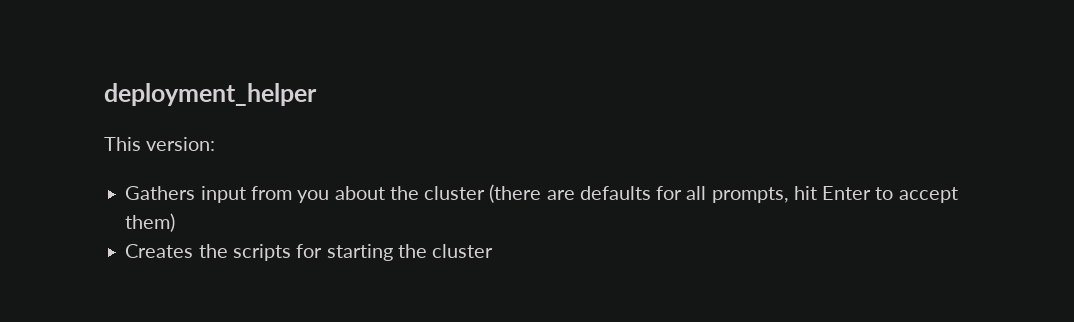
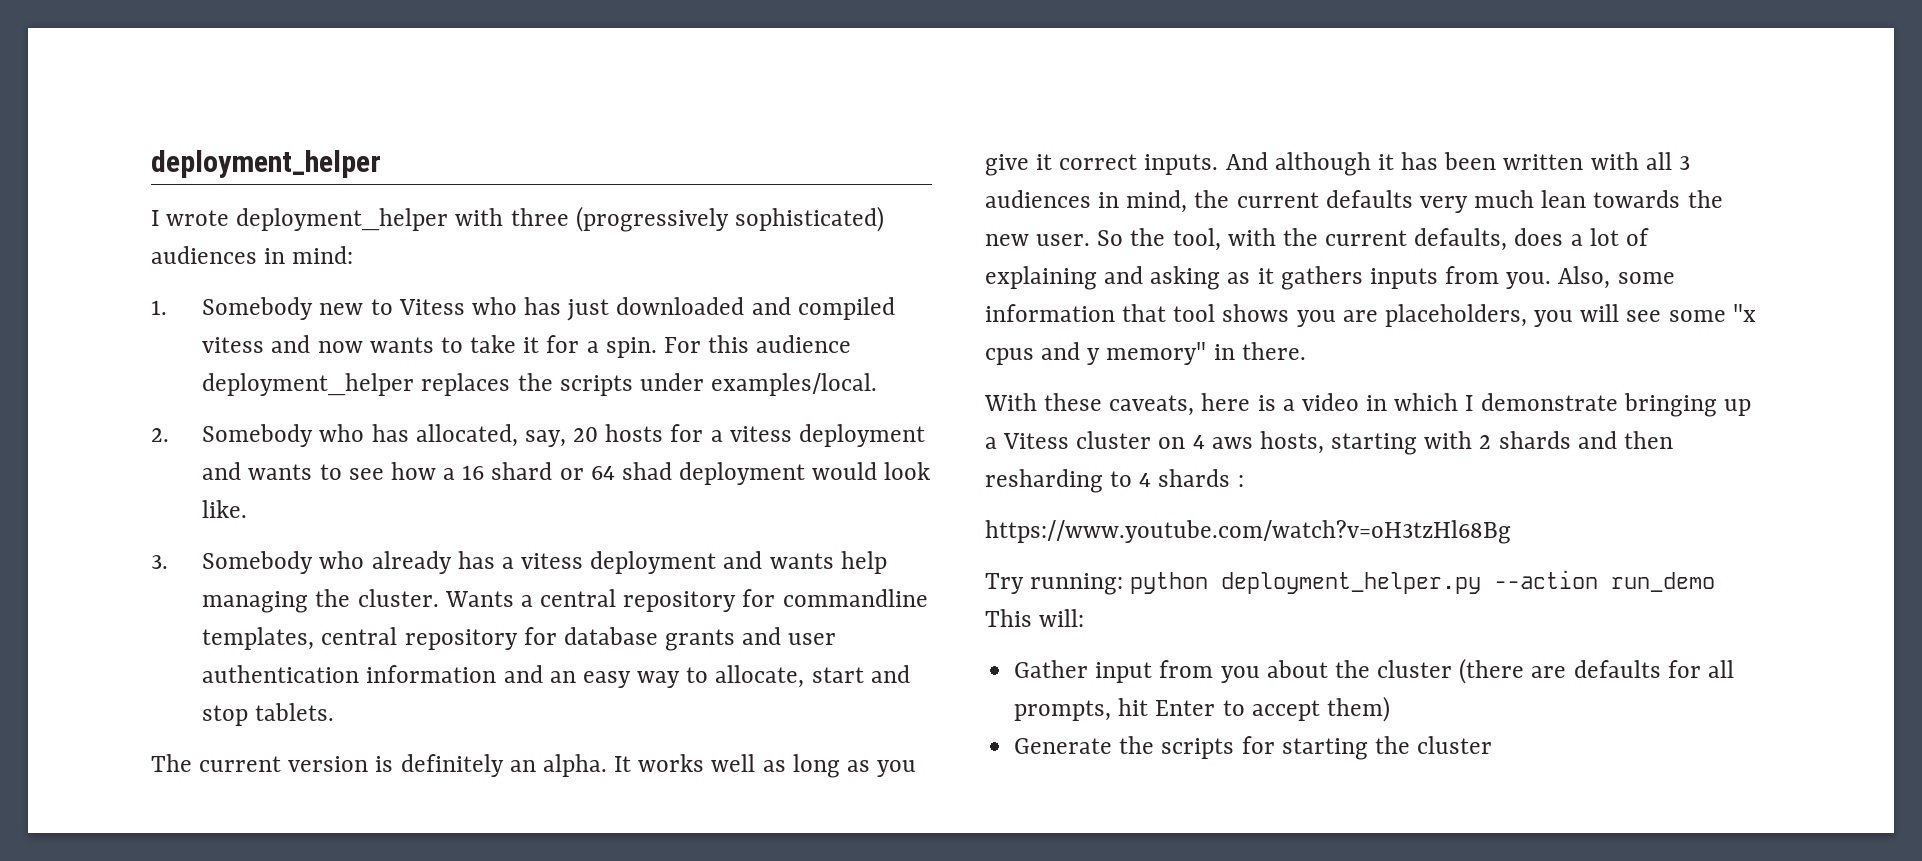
- This version:
- Gathers input from you about the cluster (there are defaults for all prompts, hit Enter to accept them)
+ I wrote deployment_helper with three (progressively sophisticated) audiences in mind:
+ 1. Somebody new to Vitess who has just downloaded and compiled vitess and now wants to take it for a spin. For this audience deployment_helper replaces the scripts under examples/local.
+ 2. Somebody who has allocated, say, 20 hosts for a vitess deployment and wants to see how a 16 shard or 64 shad deployment would look like.
+ 3. Somebody who already has a vitess deployment and wants help managing the cluster. Wants a central repository for commandline templates, central repository for database grants and user authentication information and an easy way to allocate, start and stop tablets.
+ The current version is definitely an alpha. It works well as long as you give it correct inputs. And although it has been written with all 3 audiences in mind, the current defaults very much lean towards the new user. So the tool, with the current defaults, does a lot of explaining and asking as it gathers inputs from you. Also, some information that tool shows you are placeholders, you will see some "x cpus and y memory" in there.
+ With these caveats, here is a video in which I demonstrate bringing up a Vitess cluster on 4 aws hosts, starting with 2 shards and then resharding to 4 shards :
+ https://www.youtube.com/watch?v=oH3tzHl68Bg
+ Try running: python deployment_helper.py --action run_demo This will:
+ Gather input from you about the cluster (there are defaults for all prompts, hit Enter to accept them)
- Creates the scripts for starting the cluster
+ Generate the scripts for starting the cluster

